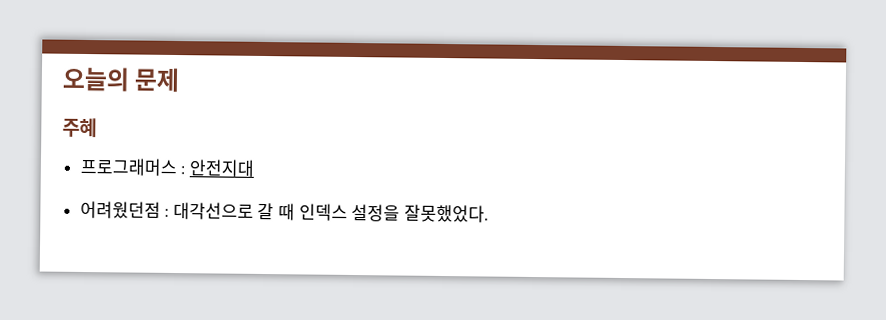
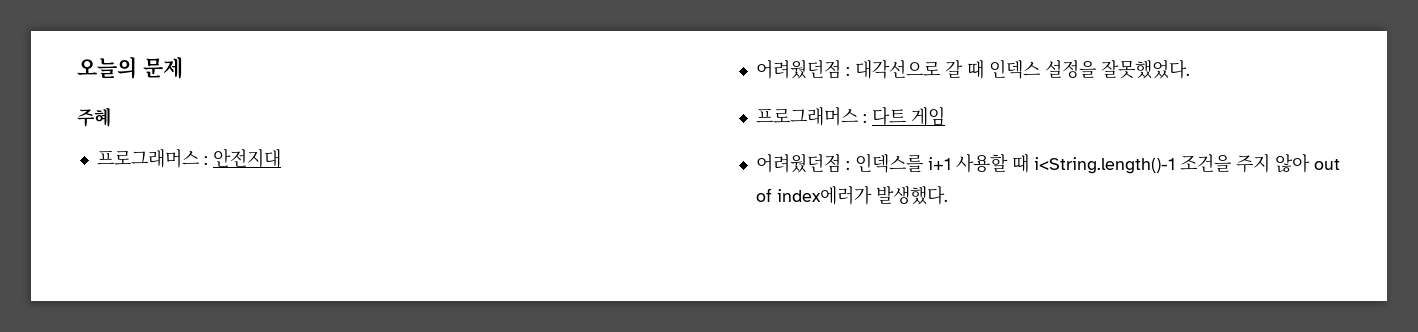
+ 프로그래머스 : 다트 게임
+ 어려웠던점 : 인덱스를 i+1 사용할 때 i<String.length()-1 조건을 주지 않아 out of index에러가 발생했다.

